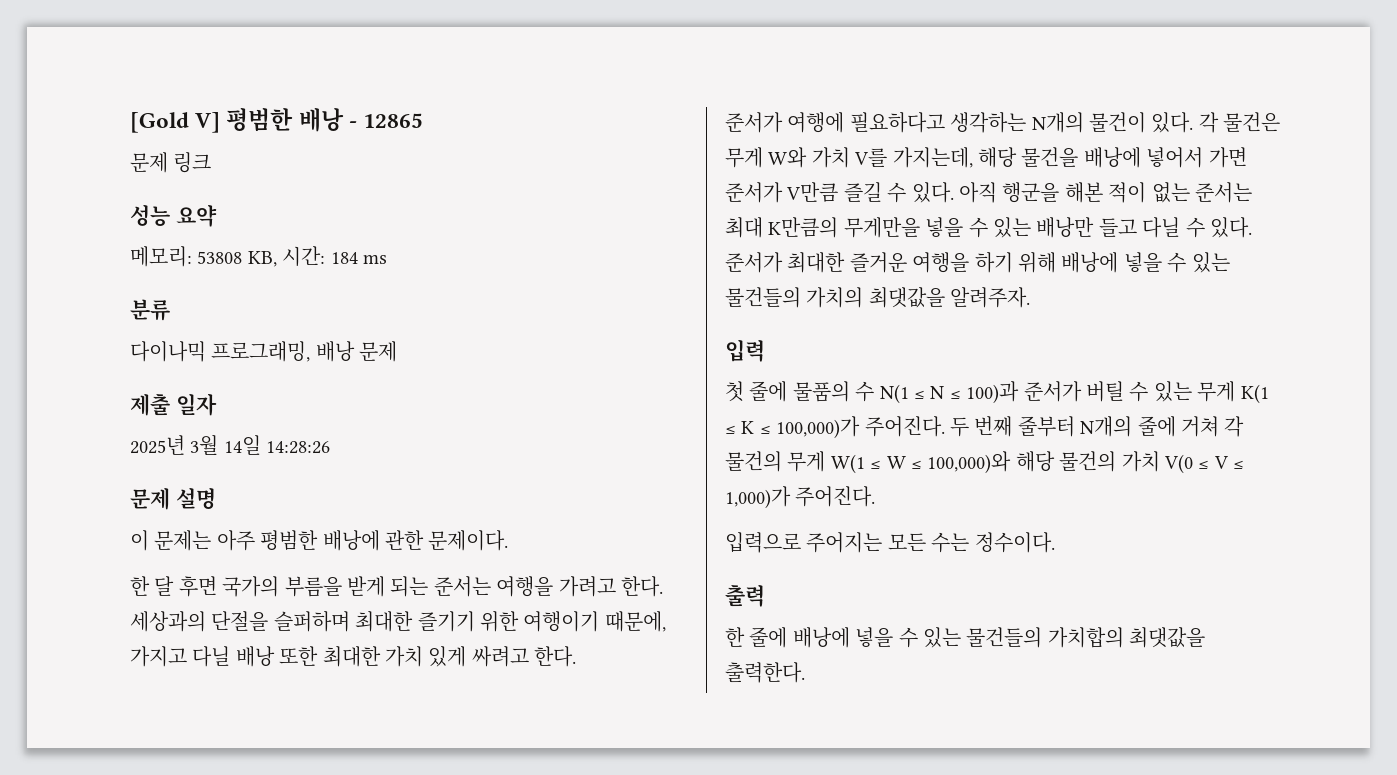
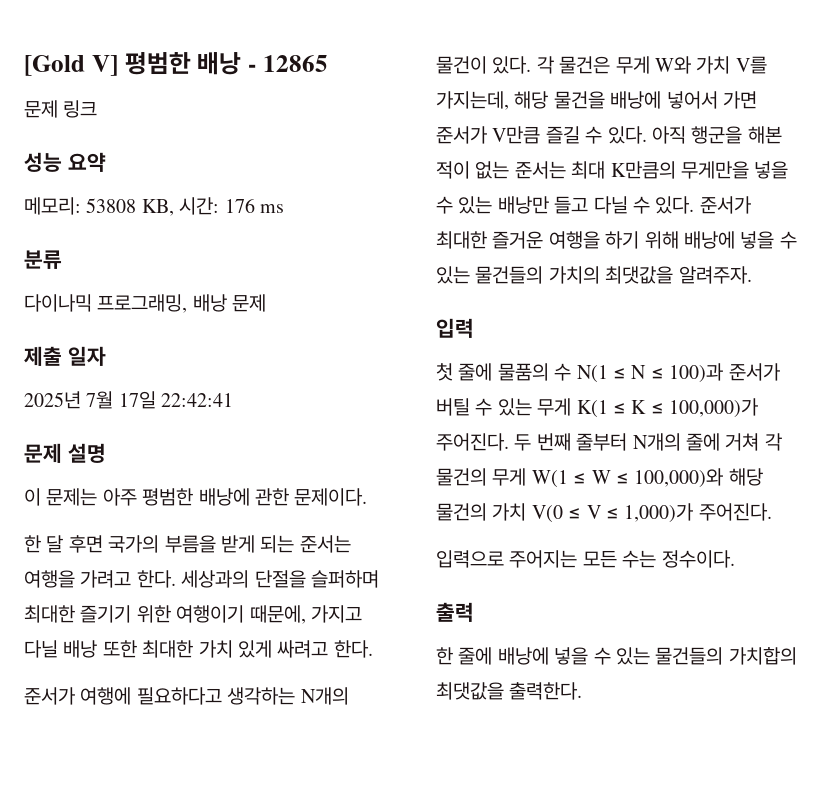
- 메모리: 53808 KB, 시간: 184 ms
+ 메모리: 53808 KB, 시간: 176 ms
- 2025년 3월 14일 14:28:26
+ 2025년 7월 17일 22:42:41

